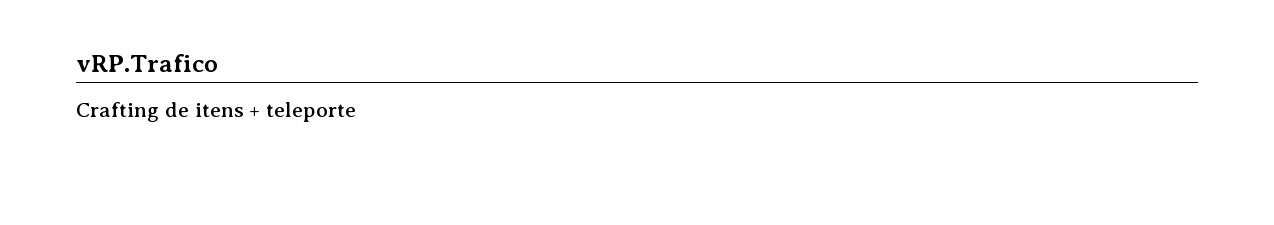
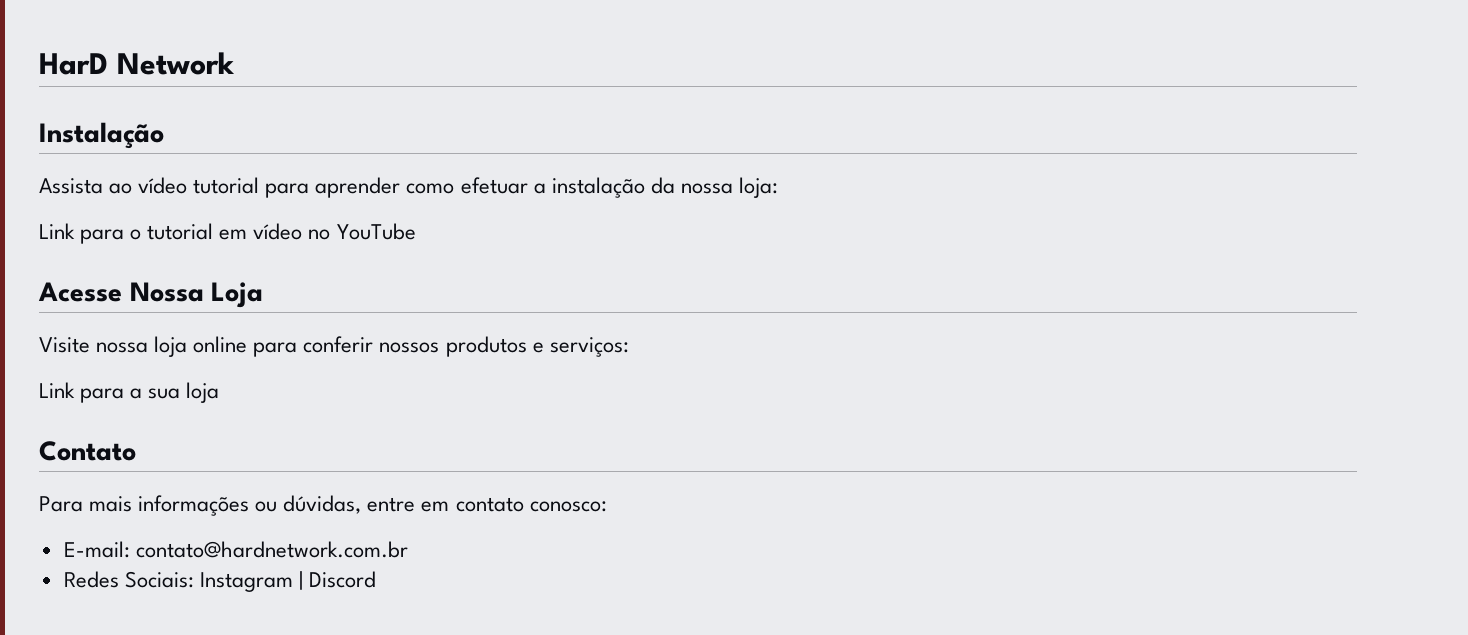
- vRP.Trafico
- Crafting de itens + teleporte
+ HarD Network
+ Instalação
+ Assista ao vídeo tutorial para aprender como efetuar a instalação da nossa loja:
+ Link para o tutorial em vídeo no YouTube
+ Acesse Nossa Loja
+ Visite nossa loja online para conferir nossos produtos e serviços:
+ Link para a sua loja
+ Contato
+ Para mais informações ou dúvidas, entre em contato conosco:
+ E-mail: contato@hardnetwork.com.br
+ Redes Sociais: Instagram | Discord

